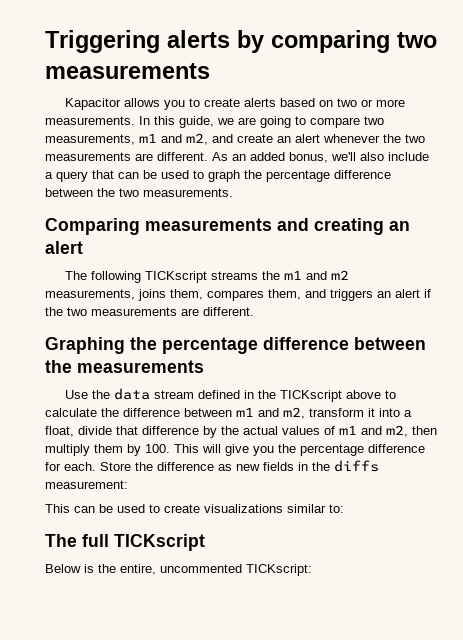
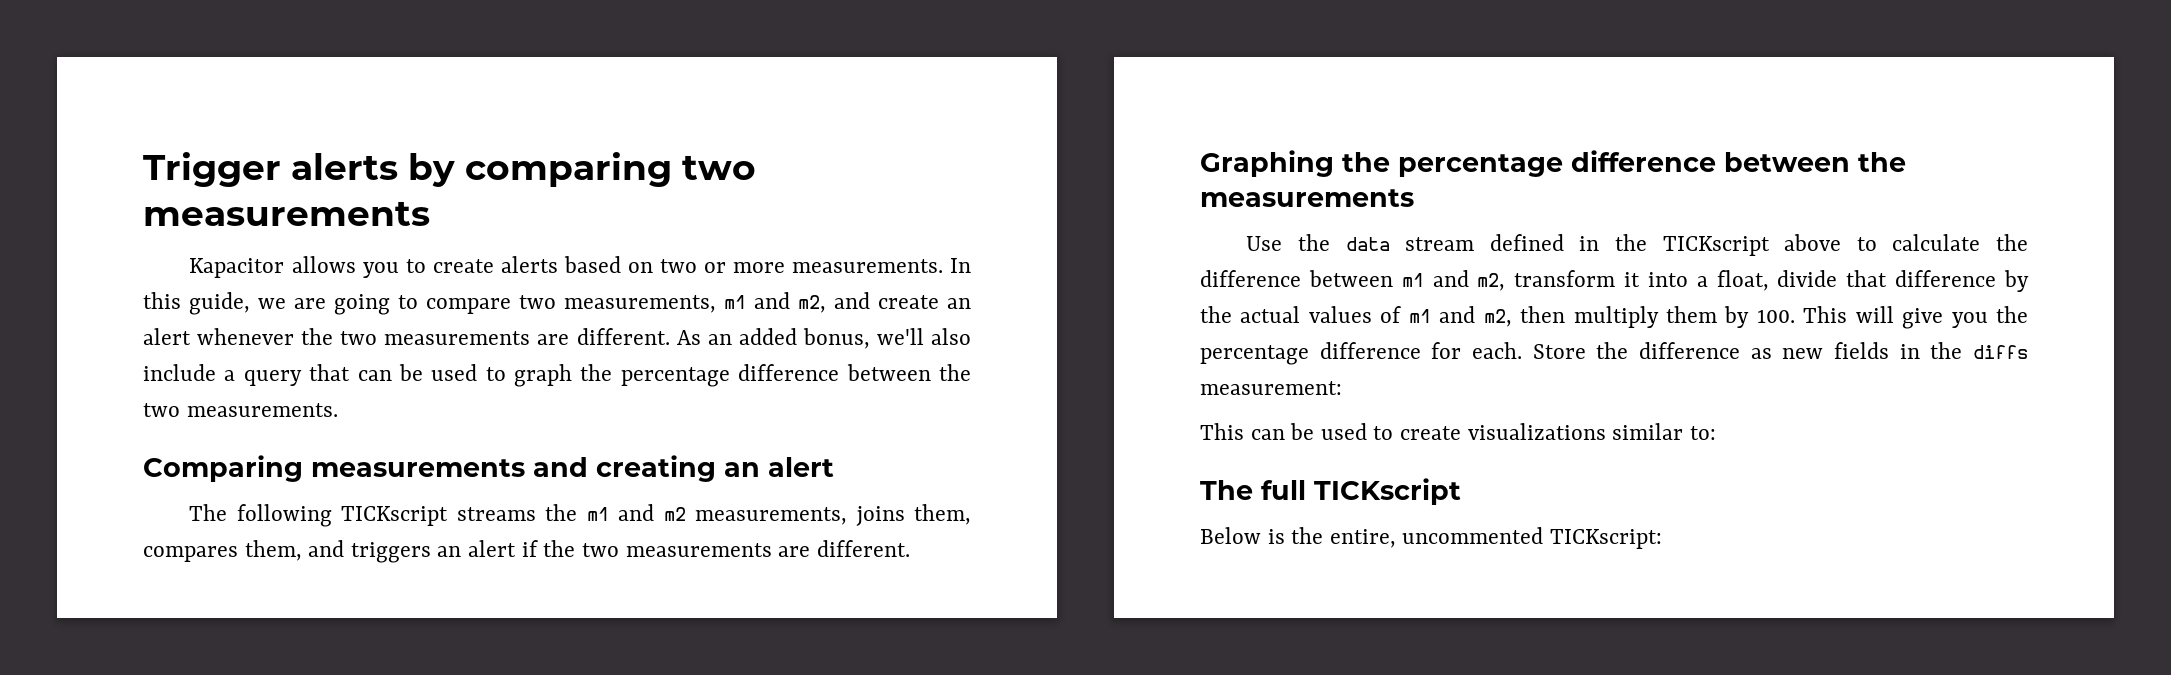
- Triggering alerts by comparing two measurements
+ Trigger alerts by comparing two measurements

